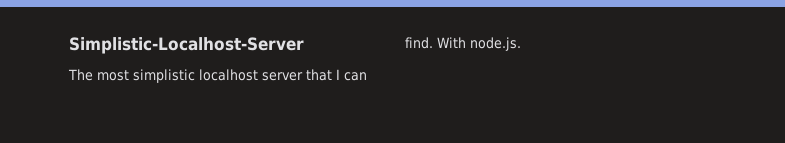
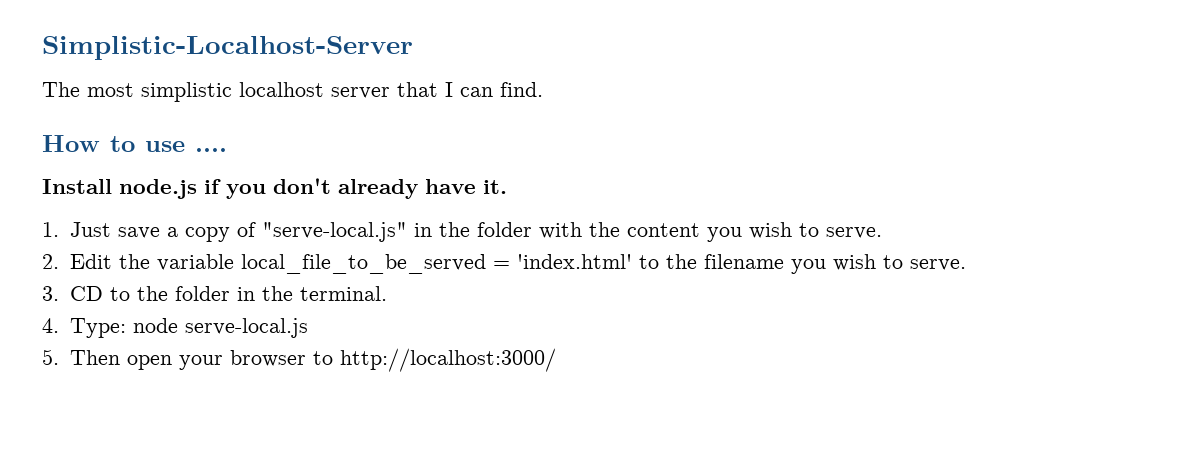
- The most simplistic localhost server that I can find. With node.js.
+ The most simplistic localhost server that I can find.
+ How to use ....
+ Install node.js if you don't already have it.
+ 1. Just save a copy of "serve-local.js" in the folder with the content you wish to serve.
+ 2. Edit the variable local_file_to_be_served = 'index.html' to the filename you wish to serve.
+ 3. CD to the folder in the terminal.
+ 4. Type: node serve-local.js
+ 5. Then open your browser to http://localhost:3000/

